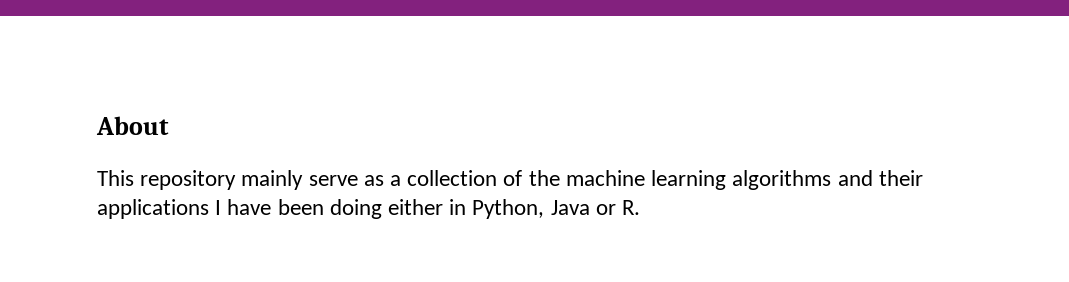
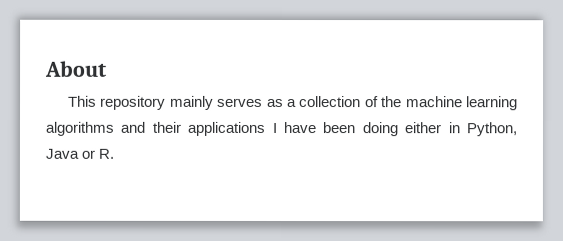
- This repository mainly serve as a collection of the machine learning algorithms and their applications I have been doing either in Python, Java or R.
+ This repository mainly serves as a collection of the machine learning algorithms and their applications I have been doing either in Python, Java or R.

